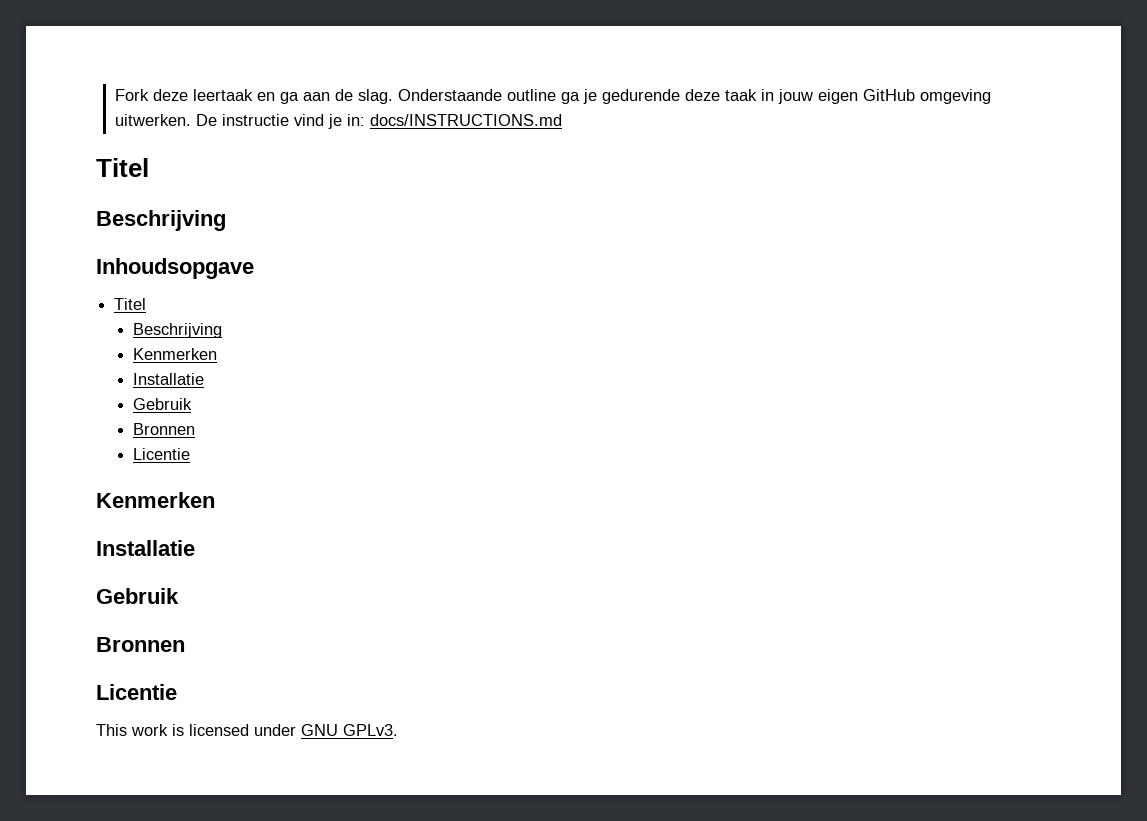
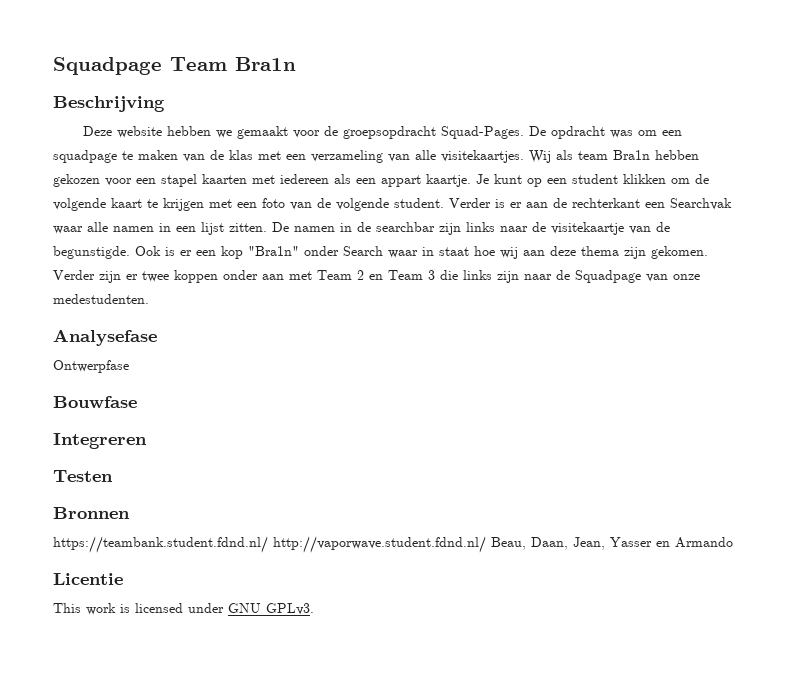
- Fork deze leertaak en ga aan de slag. Onderstaande outline ga je gedurende deze taak in jouw eigen GitHub omgeving uitwerken. De instructie vind je in: docs/INSTRUCTIONS.md
- Titel
+ Squadpage Team Bra1n
  Beschrijving
- Inhoudsopgave
- Titel
- Beschrijving
- Kenmerken
- Installatie
- Gebruik
+ Deze website hebben we gemaakt voor de groepsopdracht Squad-Pages. De opdracht was om een squadpage te maken van de klas met een verzameling van alle visitekaartjes. Wij als team Bra1n hebben gekozen voor een stapel kaarten met iedereen als een appart kaartje. Je kunt op een student klikken om de volgende kaart te krijgen met een foto van de volgende student. Verder is er aan de rechterkant een Searchvak waar alle namen in een lijst zitten. De namen in de searchbar zijn links naar de visitekaartje van de begunstigde. Ook is er een kop "Bra1n" onder Search waar in staat hoe wij aan deze thema zijn gekomen. Verder zijn er twee koppen onder aan met Team 2 en Team 3 die links zijn naar de Squadpage van onze medestudenten.
+ Analysefase
+ Ontwerpfase
+ Bouwfase
+ Integreren
+ Testen
  Bronnen
- Licentie
- Kenmerken
- Installatie
- Gebruik
- Bronnen
+ https://teambank.student.fdnd.nl/ http://vaporwave.student.fdnd.nl/ Beau, Daan, Jean, Yasser en Armando

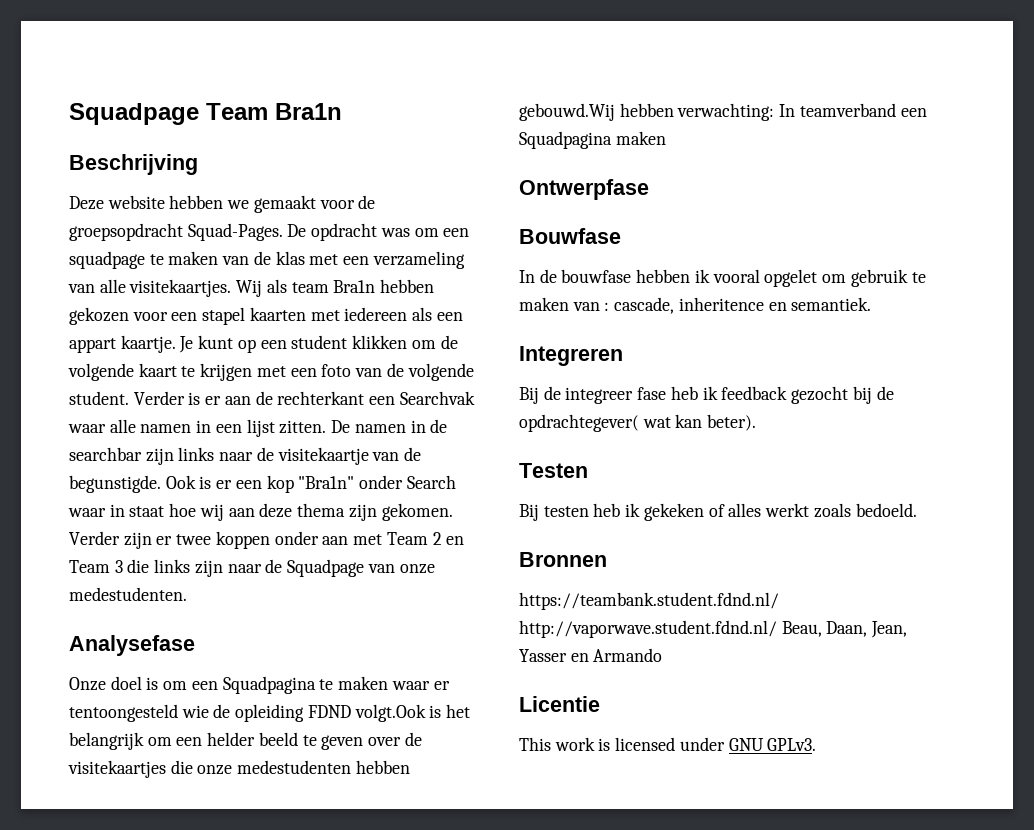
+ Onze doel is om een Squadpagina te maken waar er tentoongesteld wie de opleiding FDND volgt.Ook is het belangrijk om een helder beeld te geven over de visitekaartjes die onze medestudenten hebben gebouwd.Wij hebben verwachting: In teamverband een Squadpagina maken
  Ontwerpfase
  Bouwfase
+ In de bouwfase hebben ik vooral opgelet om gebruik te maken van : cascade, inheritence en semantiek.
  Integreren
+ Bij de integreer fase heb ik feedback gezocht bij de opdrachtegever( wat kan beter).
  Testen
+ Bij testen heb ik gekeken of alles werkt zoals bedoeld.

